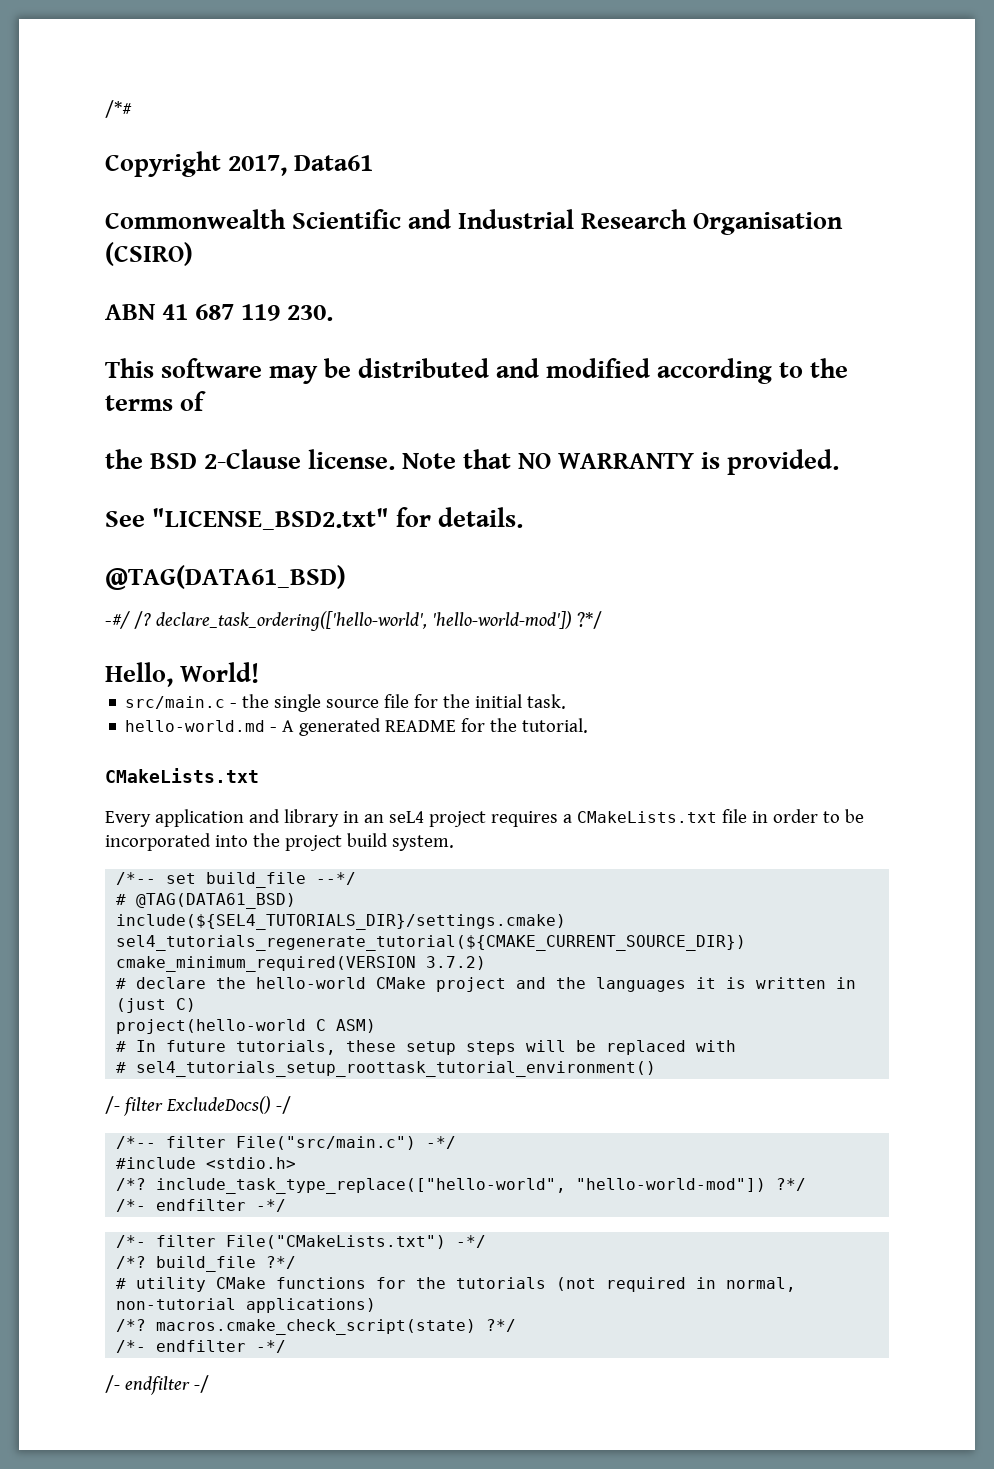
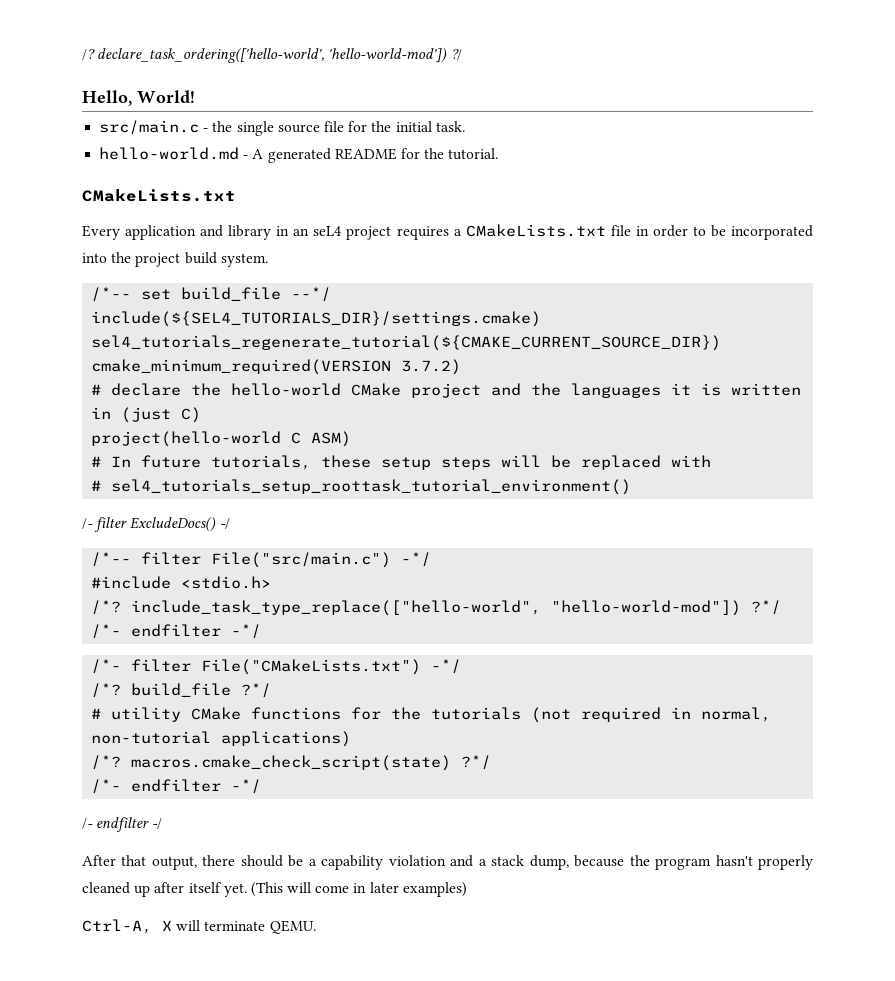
- /*#
- Copyright 2017, Data61
- Commonwealth Scientific and Industrial Research Organisation (CSIRO)
- ABN 41 687 119 230.
- This software may be distributed and modified according to the terms of
- the BSD 2-Clause license. Note that NO WARRANTY is provided.
- See "LICENSE_BSD2.txt" for details.
- @TAG(DATA61_BSD)
- -#/ /? declare_task_ordering(['hello-world', 'hello-world-mod']) ?*/
+ /? declare_task_ordering(['hello-world', 'hello-world-mod']) ?/
- # @TAG(DATA61_BSD)
+ After that output, there should be a capability violation and a stack dump, because the program hasn't properly cleaned up after itself yet. (This will come in later examples)
+ Ctrl-A, X will terminate QEMU.

